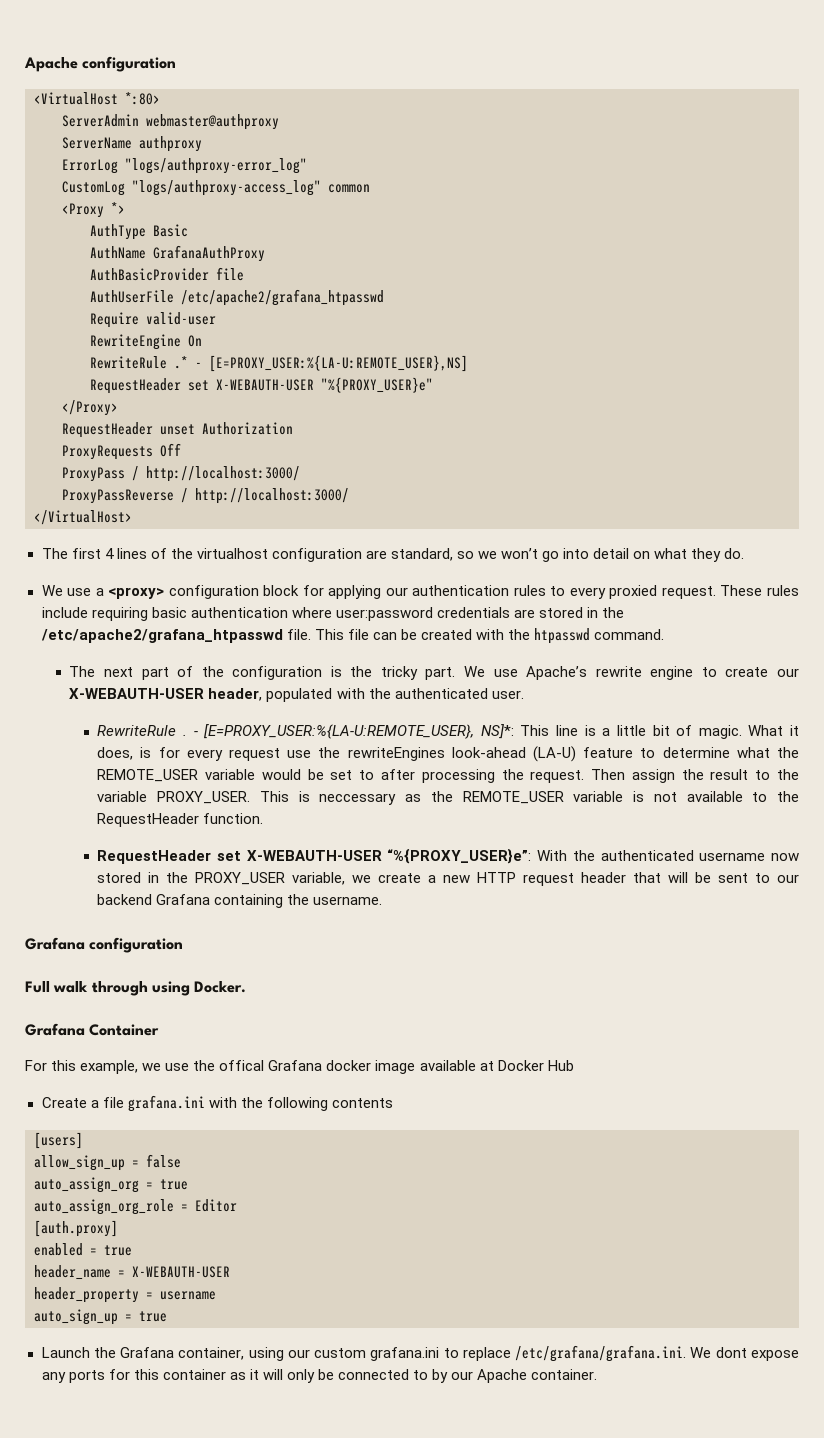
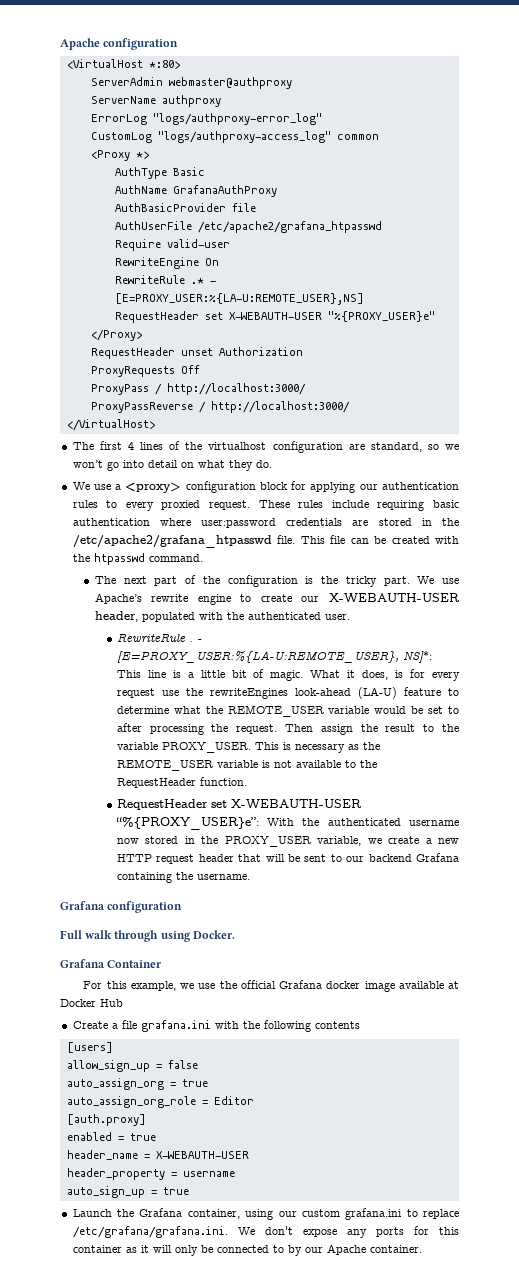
- This is neccessary as the REMOTE_USER variable is not available to the RequestHeader function.
+ This is necessary as the REMOTE_USER variable is not available to the RequestHeader function.
- For this example, we use the offical Grafana docker image available at Docker Hub
+ For this example, we use the official Grafana docker image available at Docker Hub
- Launch the Grafana container, using our custom grafana.ini to replace /etc/grafana/grafana.ini. We dont expose any ports for this container as it will only be connected to by our Apache container.
+ Launch the Grafana container, using our custom grafana.ini to replace /etc/grafana/grafana.ini. We don't expose any ports for this container as it will only be connected to by our Apache container.

